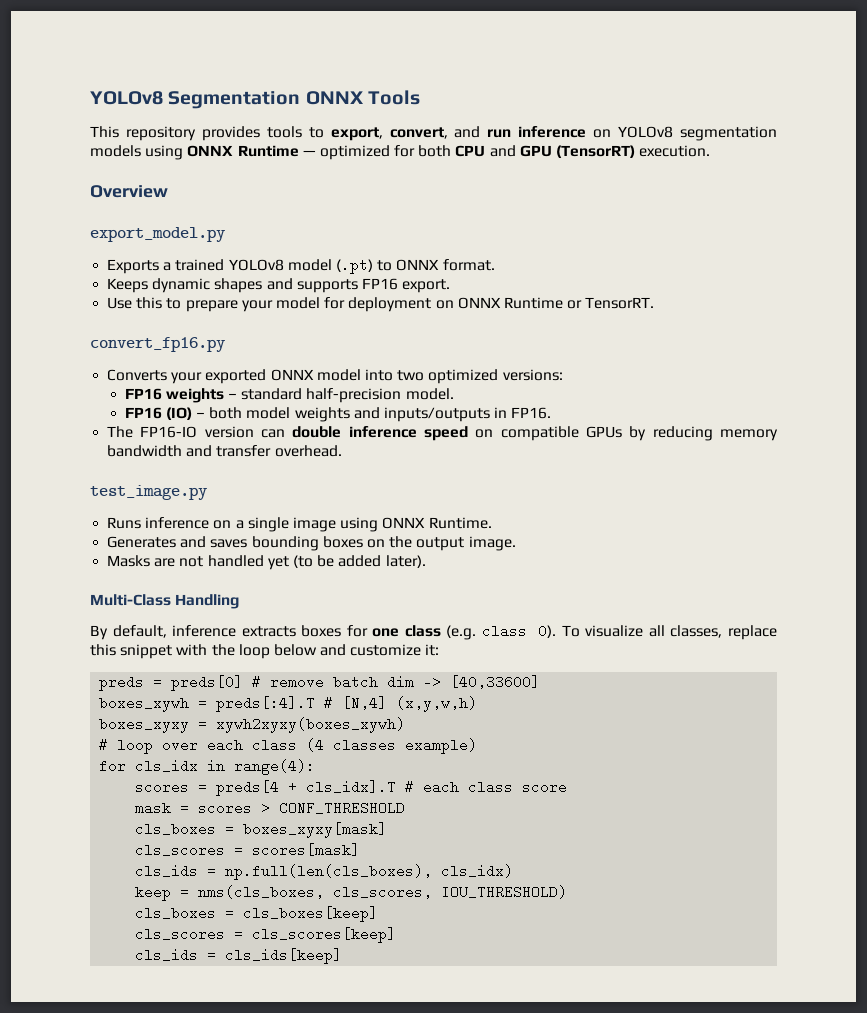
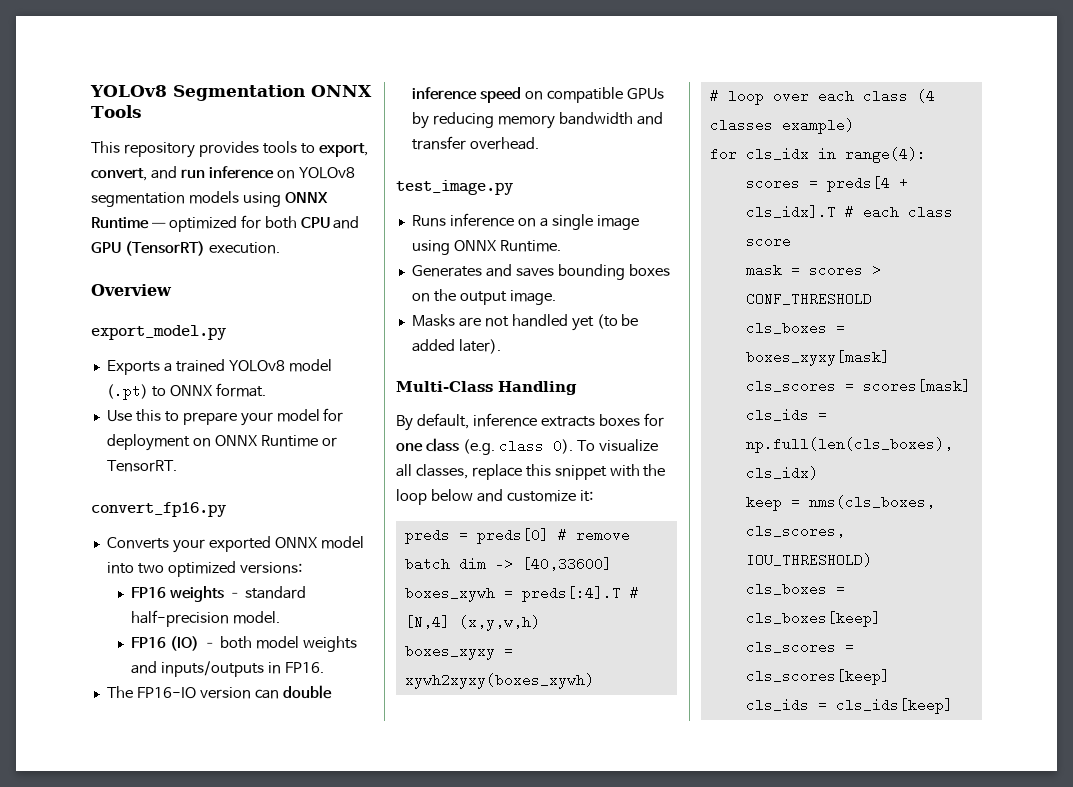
- Keeps dynamic shapes and supports FP16 export.

